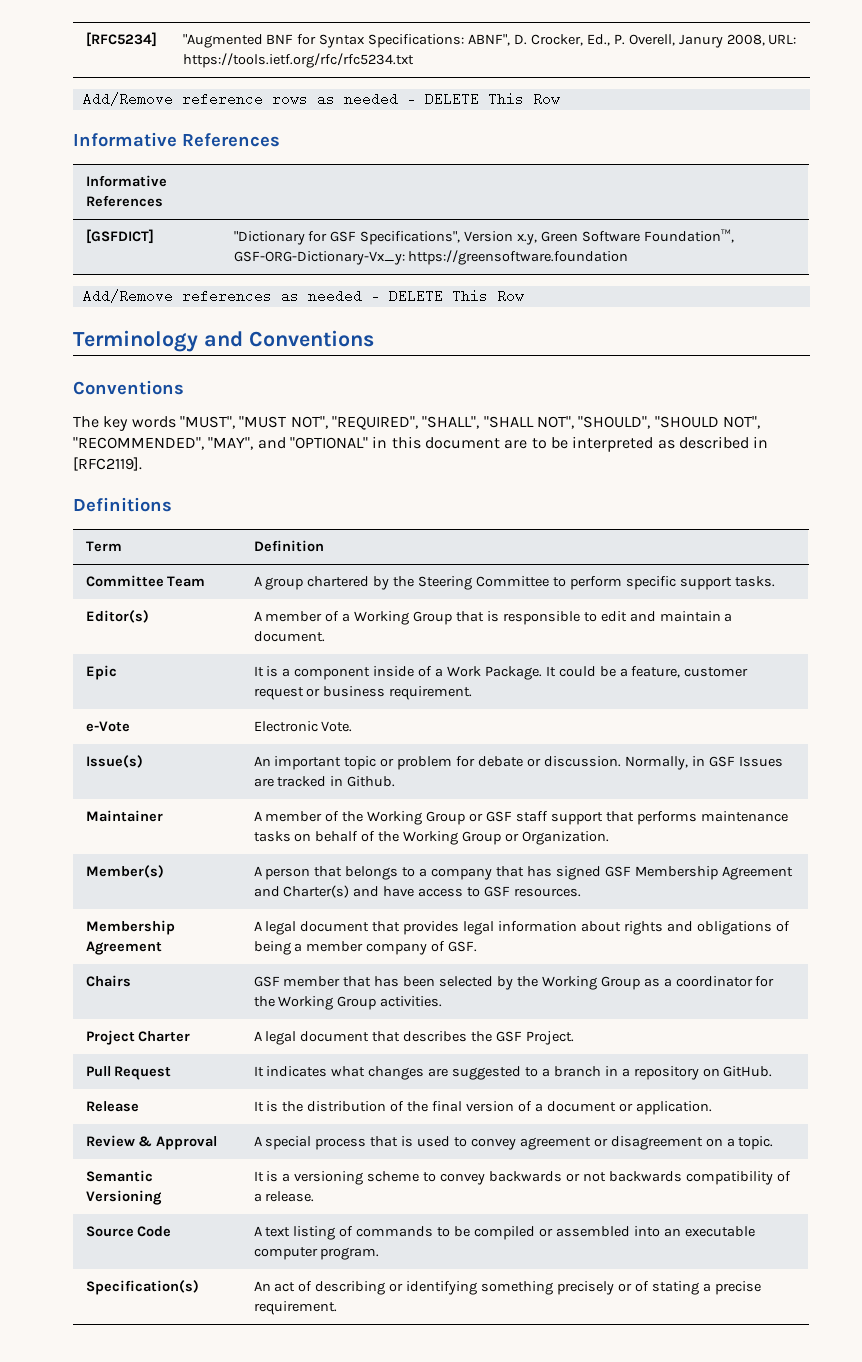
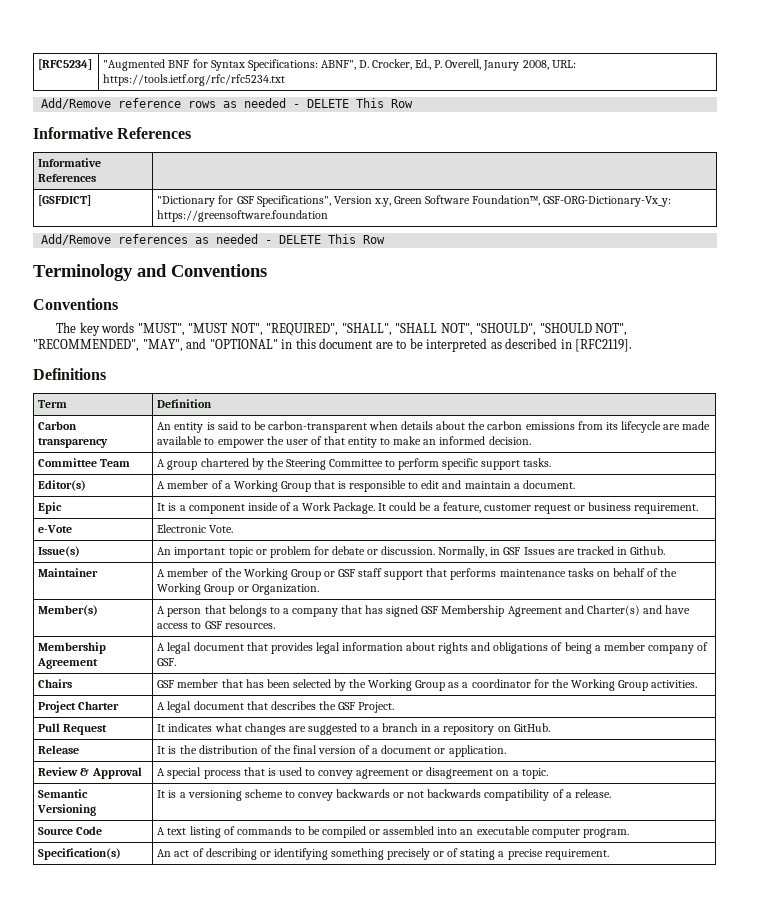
+ Carbon transparency | An entity is said to be carbon-transparent when details about the carbon emissions from its lifecycle are made available to empower the user of that entity to make an informed decision.

